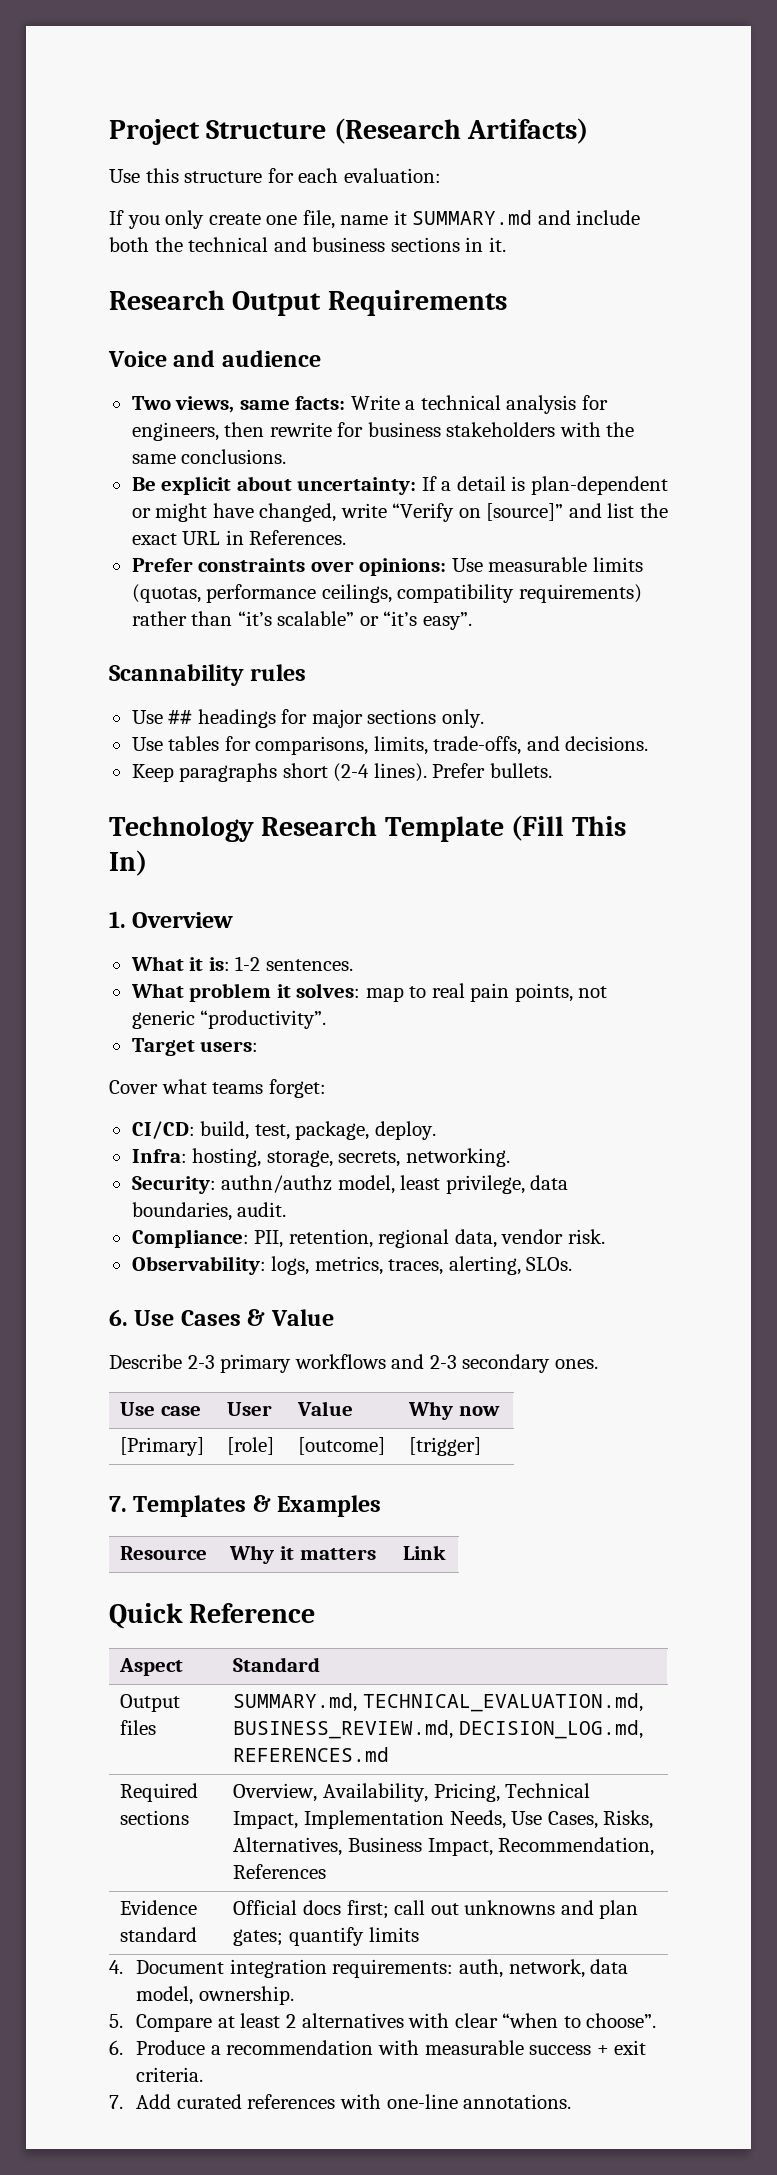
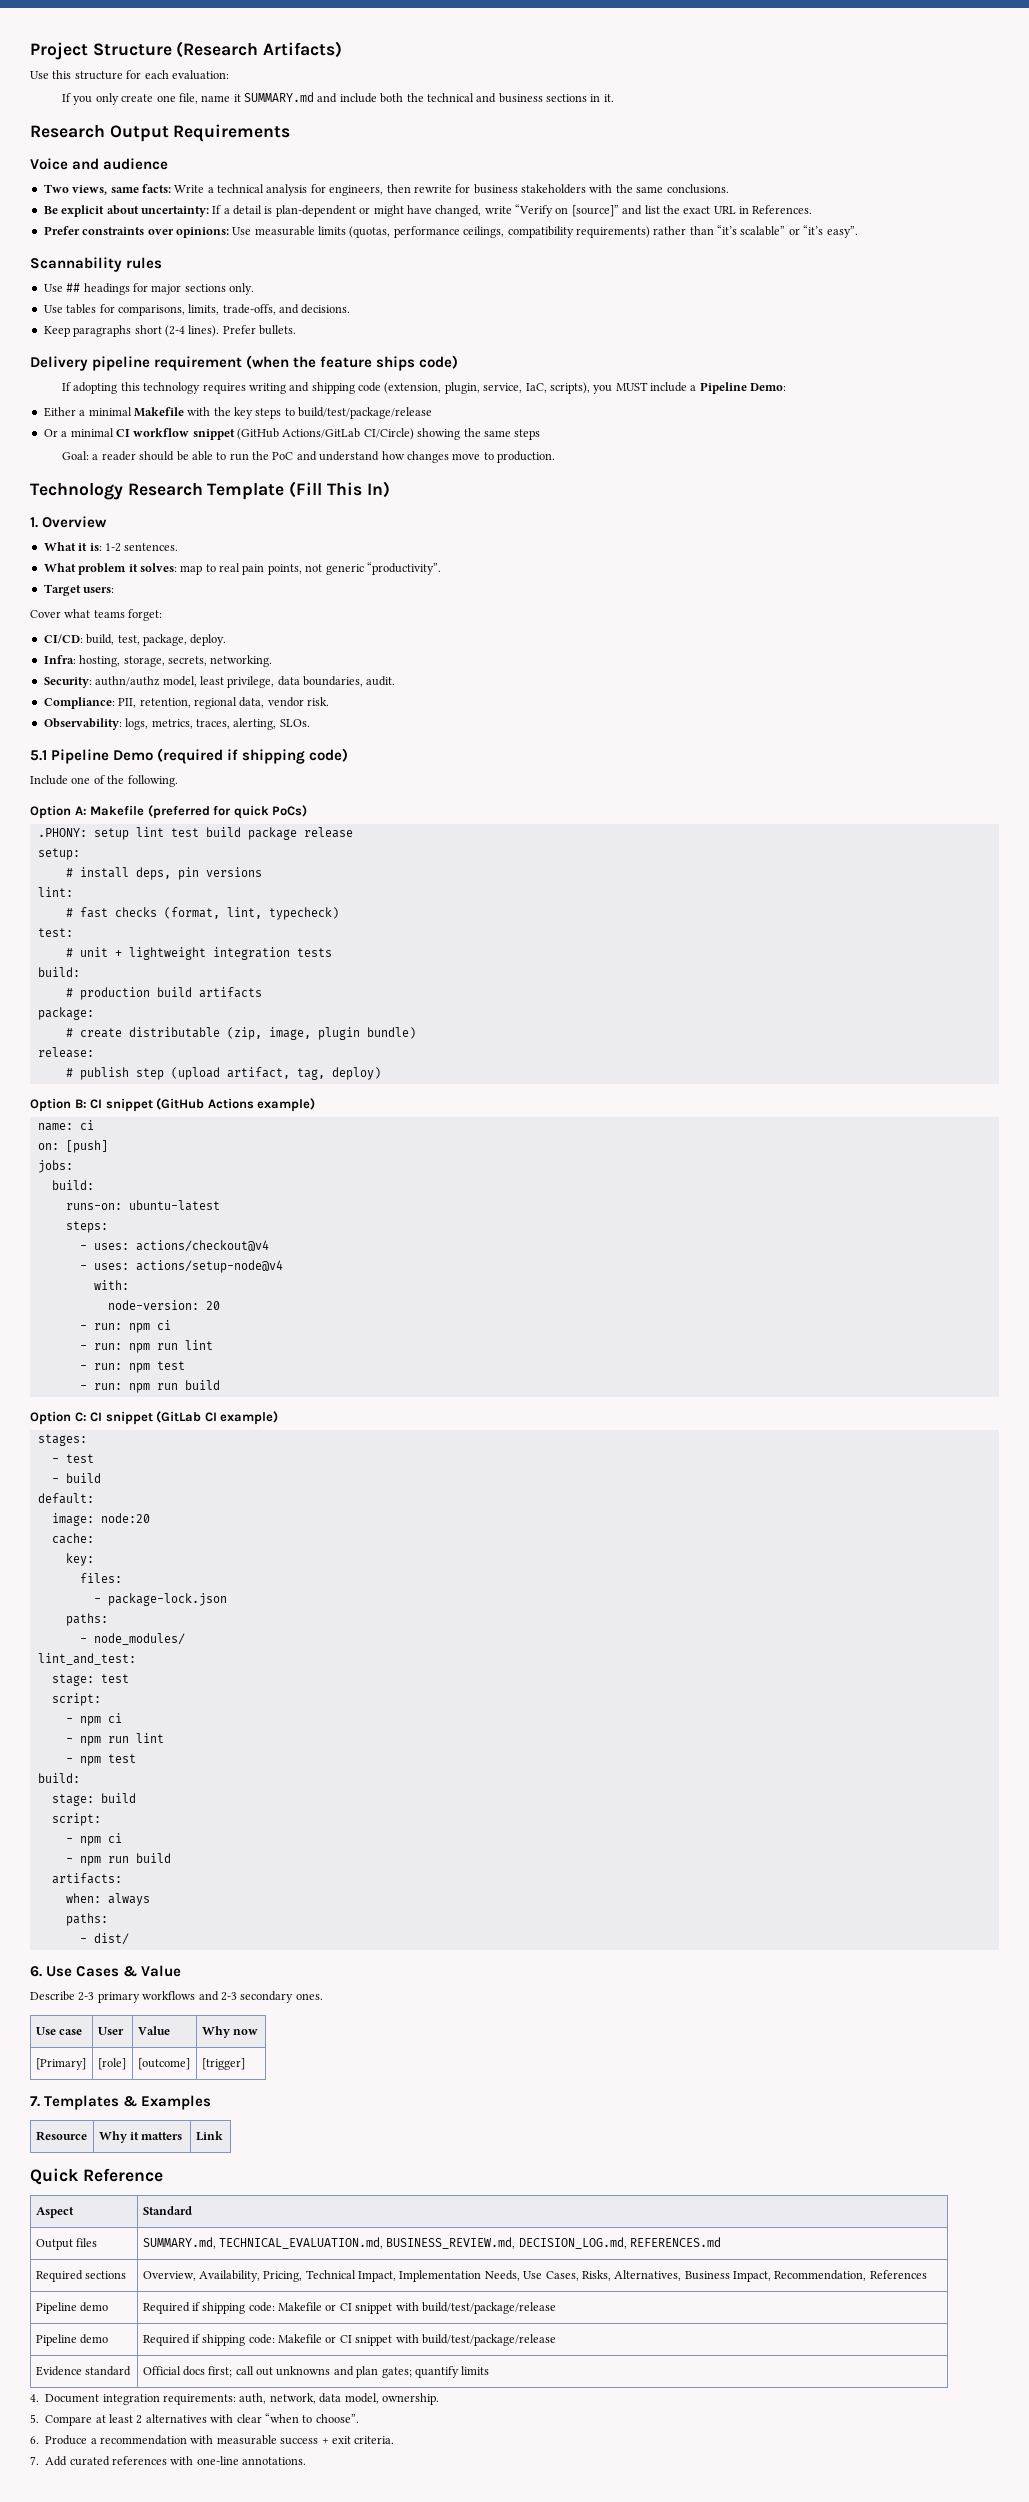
+ Delivery pipeline requirement (when the feature ships code)
+ If adopting this technology requires writing and shipping code (extension, plugin, service, IaC, scripts), you MUST include a Pipeline Demo:
+ Either a minimal Makefile with the key steps to build/test/package/release
+ Or a minimal CI workflow snippet (GitHub Actions/GitLab CI/Circle) showing the same steps
+ Goal: a reader should be able to run the PoC and understand how changes move to production.
+ 5.1 Pipeline Demo (required if shipping code)
+ Include one of the following.
+ Option A: Makefile (preferred for quick PoCs)
+ .PHONY: setup lint test build package release
+ setup:
+ # install deps, pin versions
+ lint:
+ # fast checks (format, lint, typecheck)
+ test:
+ # unit + lightweight integration tests
+ build:
+ # production build artifacts
+ package:
+ # create distributable (zip, image, plugin bundle)
+ release:
+ # publish step (upload artifact, tag, deploy)
+ Option B: CI snippet (GitHub Actions example)
+ name: ci
+ on: [push]
+ jobs:
+ build:
+ runs-on: ubuntu-latest
+ steps:
+ - uses: actions/checkout@v4
+ - uses: actions/setup-node@v4
+ with:
+ node-version: 20
+ - run: npm ci
+ - run: npm run lint
+ - run: npm test
+ - run: npm run build
+ Option C: CI snippet (GitLab CI example)
+ stages:
+ - test
+ - build
+ default:
+ image: node:20
+ cache:
+ key:
+ files:
+ - package-lock.json
+ paths:
+ - node_modules/
+ lint_and_test:
+ stage: test
+ script:
+ - npm ci
+ - npm run lint
+ - npm test
+ build:
+ stage: build
+ script:
+ - npm ci
+ - npm run build
+ artifacts:
+ when: always
+ paths:
+ - dist/
  Required sections | Overview, Availability, Pricing, Technical Impact, Implementation Needs, Use Cases, Risks, Alternatives, Business Impact, Recommendation, References
+ Pipeline demo | Required if shipping code: Makefile or CI snippet with build/test/package/release
+ Pipeline demo | Required if shipping code: Makefile or CI snippet with build/test/package/release

